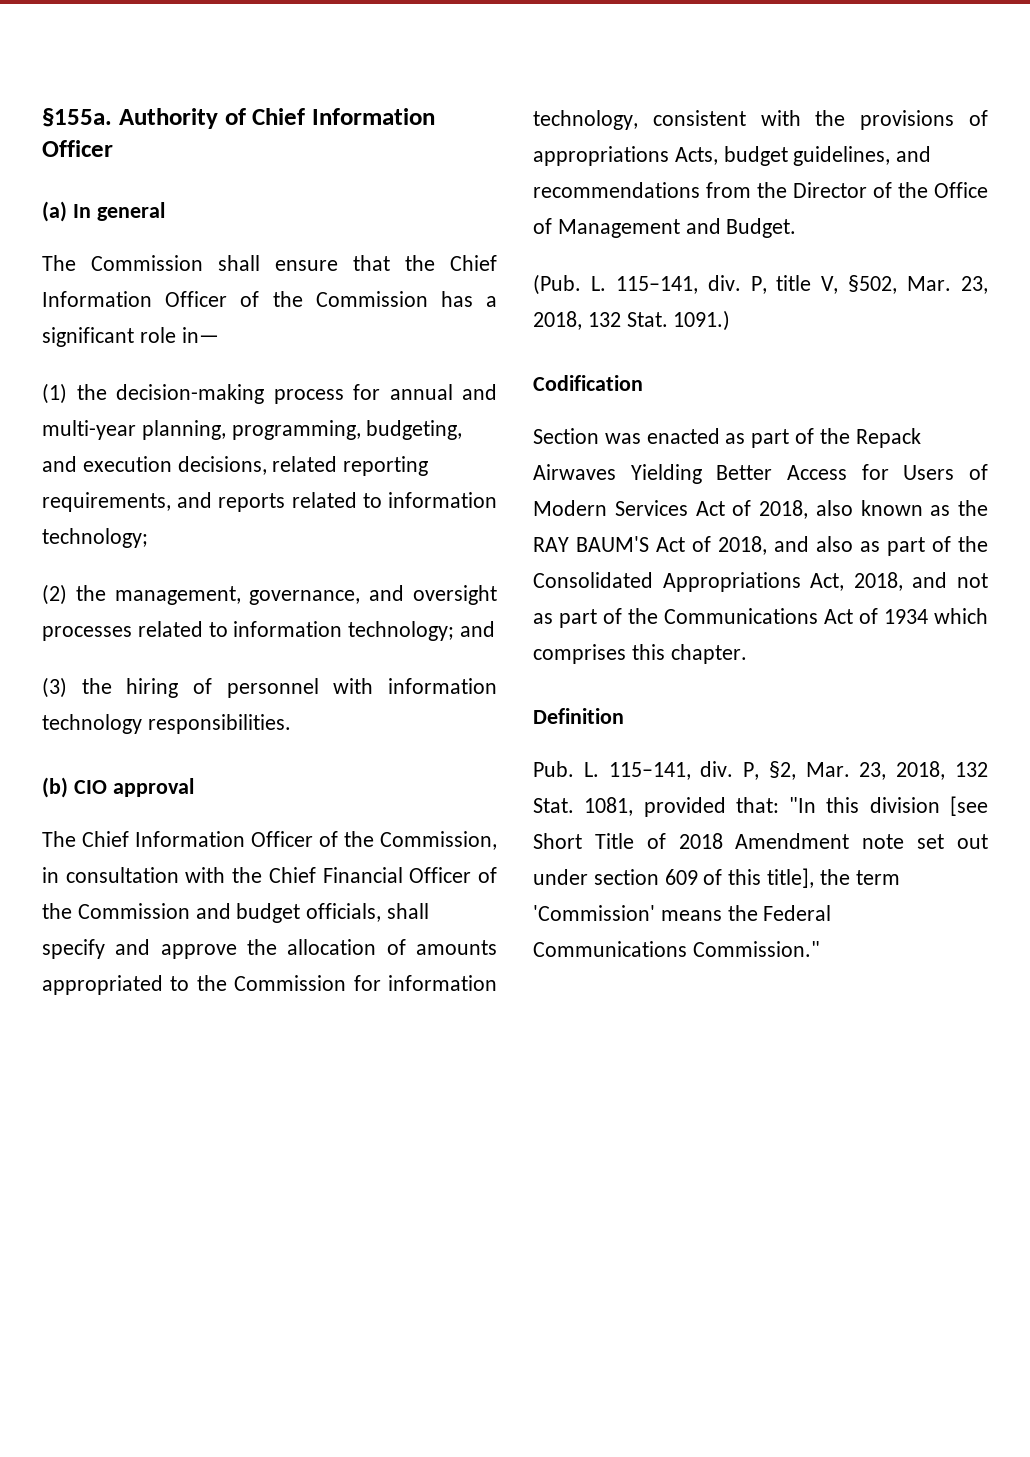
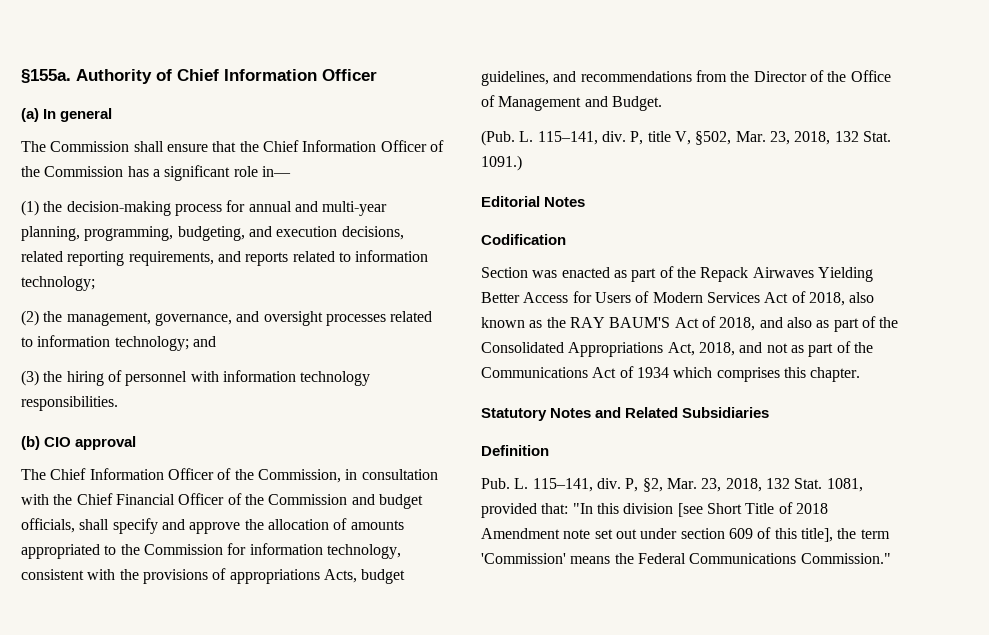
+ Editorial Notes
+ Statutory Notes and Related Subsidiaries

